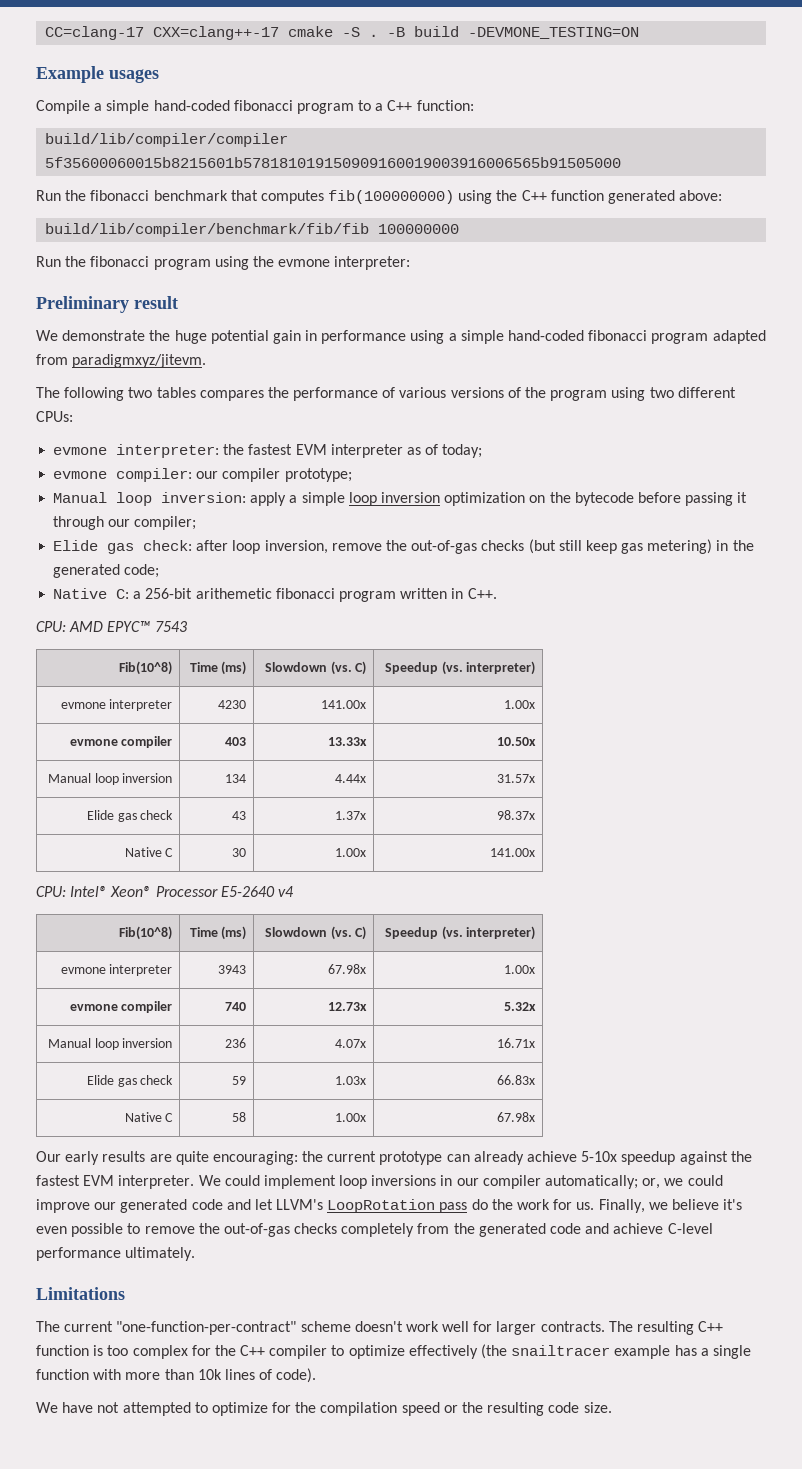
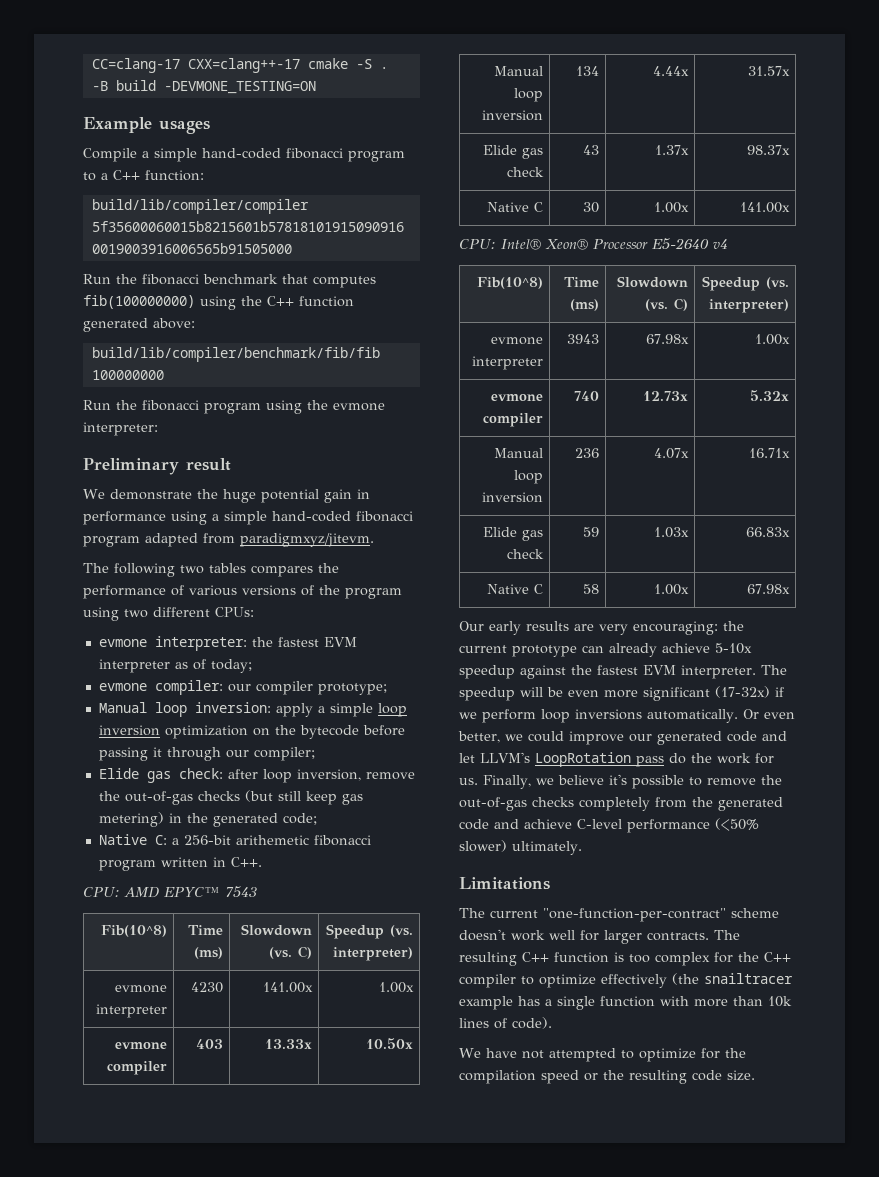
- Our early results are quite encouraging: the current prototype can already achieve 5-10x speedup against the fastest EVM interpreter.
+ Our early results are very encouraging: the current prototype can already achieve 5-10x speedup against the fastest EVM interpreter.
- We could implement loop inversions in our compiler automatically; or, we could improve our generated code and let LLVM's LoopRotation pass do the work for us.
+ The speedup will be even more significant (17-32x) if we perform loop inversions automatically. Or even better, we could improve our generated code and let LLVM's LoopRotation pass do the work for us.
- Finally, we believe it's even possible to remove the out-of-gas checks completely from the generated code and achieve C-level performance ultimately.
+ Finally, we believe it's possible to remove the out-of-gas checks completely from the generated code and achieve C-level performance (<50% slower) ultimately.

